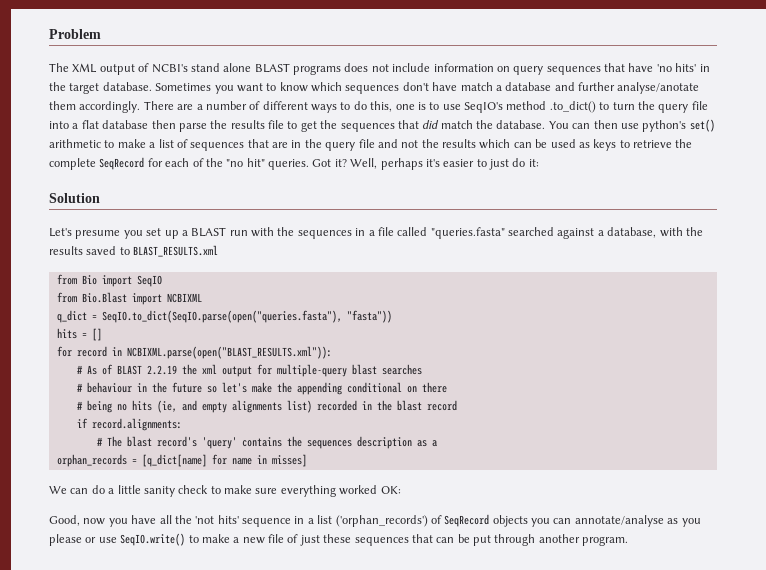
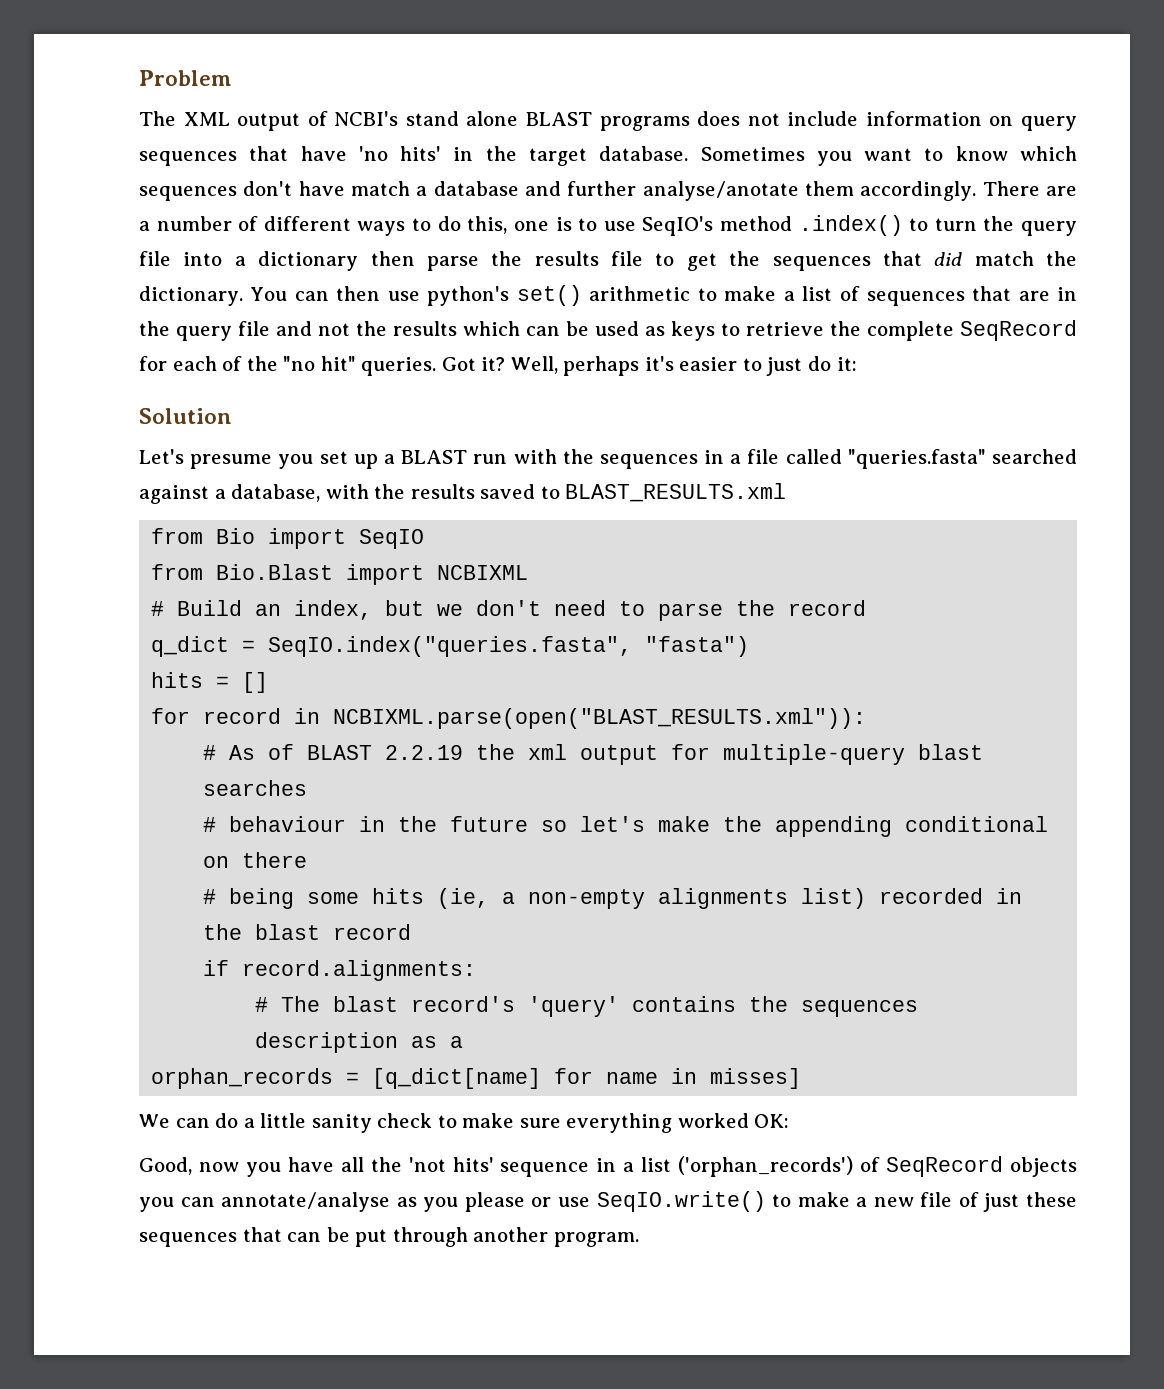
- There are a number of different ways to do this, one is to use SeqIO's method .to_dict() to turn the query file into a flat database then parse the results file to get the sequences that did match the database.
+ There are a number of different ways to do this, one is to use SeqIO's method .index() to turn the query file into a dictionary then parse the results file to get the sequences that did match the dictionary.
+ # Build an index, but we don't need to parse the record
- q_dict = SeqIO.to_dict(SeqIO.parse(open("queries.fasta"), "fasta"))
+ q_dict = SeqIO.index("queries.fasta", "fasta")
- # being no hits (ie, and empty alignments list) recorded in the blast record
+ # being some hits (ie, a non-empty alignments list) recorded in the blast record

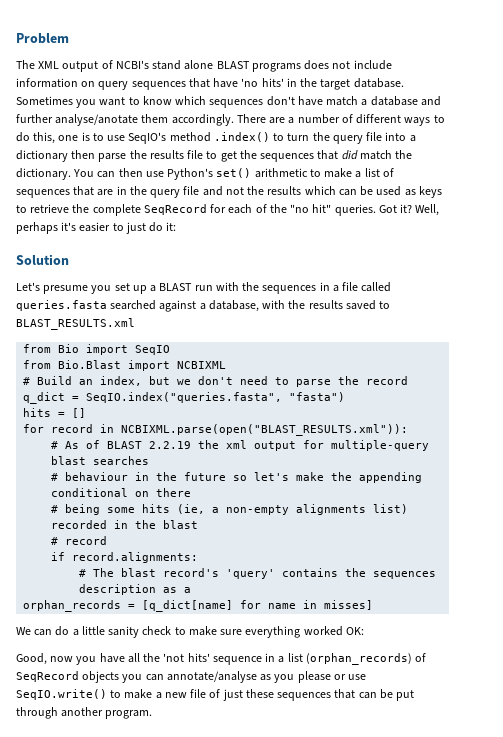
- You can then use python's set() arithmetic to make a list of sequences that are in the query file and not the results which can be used as keys to retrieve the complete SeqRecord for each of the "no hit" queries.
+ You can then use Python's set() arithmetic to make a list of sequences that are in the query file and not the results which can be used as keys to retrieve the complete SeqRecord for each of the "no hit" queries.
- Let's presume you set up a BLAST run with the sequences in a file called "queries.fasta" searched against a database, with the results saved to BLAST_RESULTS.xml
+ Let's presume you set up a BLAST run with the sequences in a file called queries.fasta searched against a database, with the results saved to BLAST_RESULTS.xml
- # being some hits (ie, a non-empty alignments list) recorded in the blast record
+ # being some hits (ie, a non-empty alignments list) recorded in the blast
+ # record
- Good, now you have all the 'not hits' sequence in a list ('orphan_records') of SeqRecord objects you can annotate/analyse as you please or use SeqIO.write() to make a new file of just these sequences that can be put through another program.
+ Good, now you have all the 'not hits' sequence in a list (orphan_records) of SeqRecord objects you can annotate/analyse as you please or use SeqIO.write() to make a new file of just these sequences that can be put through another program.

